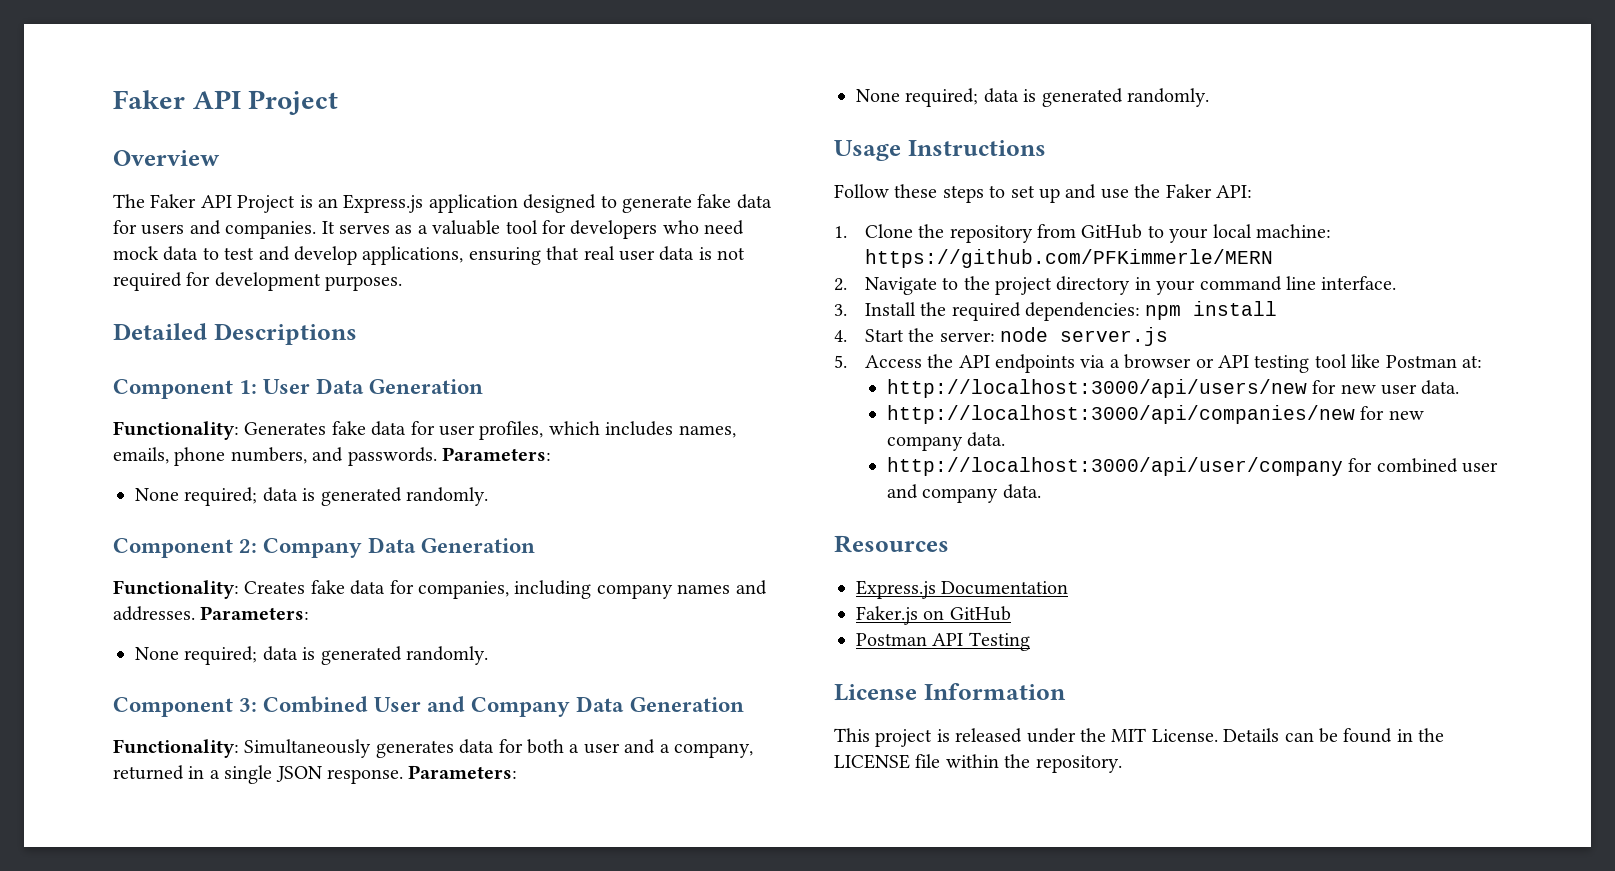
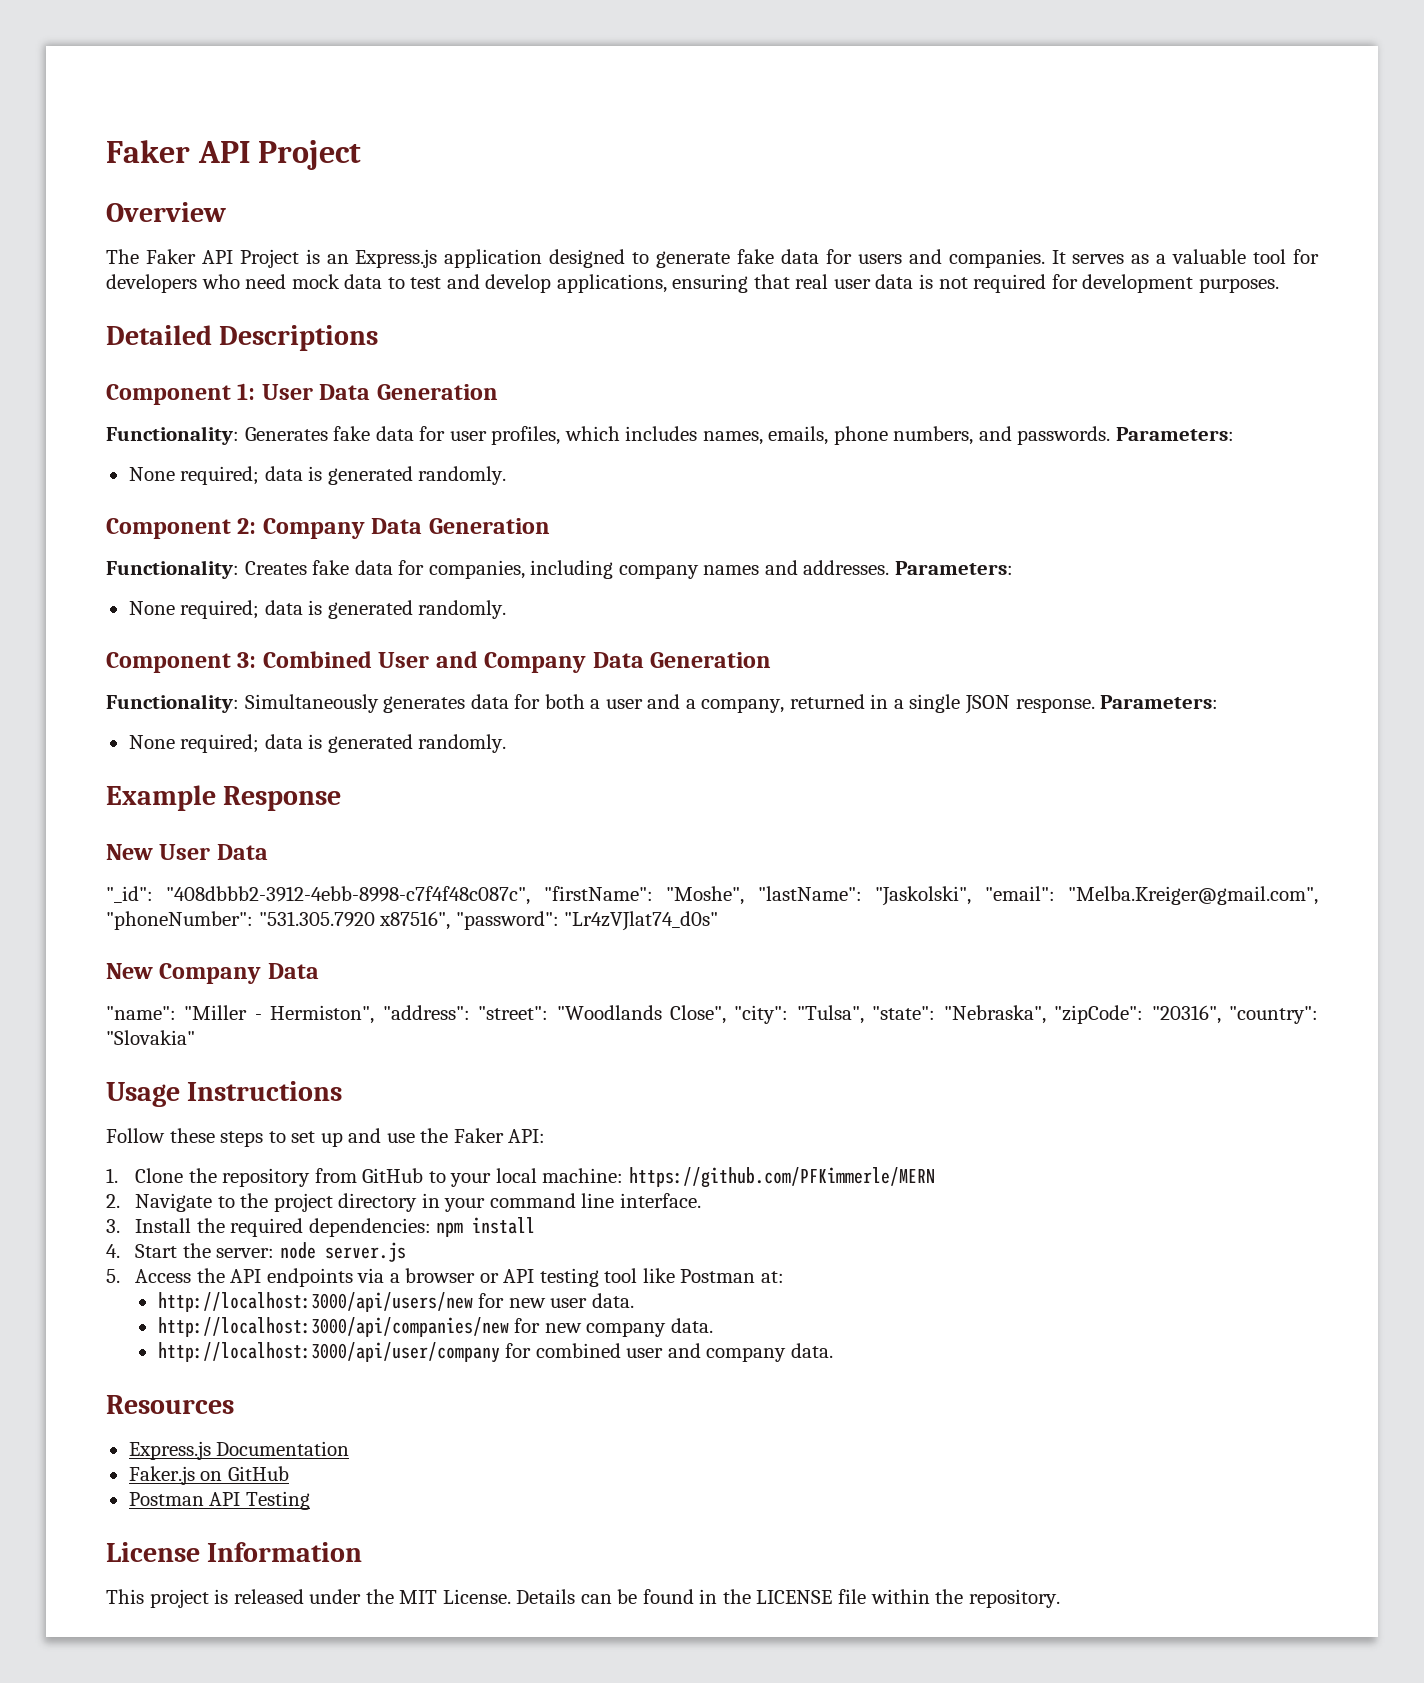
+ Example Response
+ New User Data
+ "_id": "408dbbb2-3912-4ebb-8998-c7f4f48c087c", "firstName": "Moshe", "lastName": "Jaskolski", "email": "Melba.Kreiger@gmail.com", "phoneNumber": "531.305.7920 x87516", "password": "Lr4zVJlat74_d0s"
+ New Company Data
+ "name": "Miller - Hermiston", "address": "street": "Woodlands Close", "city": "Tulsa", "state": "Nebraska", "zipCode": "20316", "country": "Slovakia"

